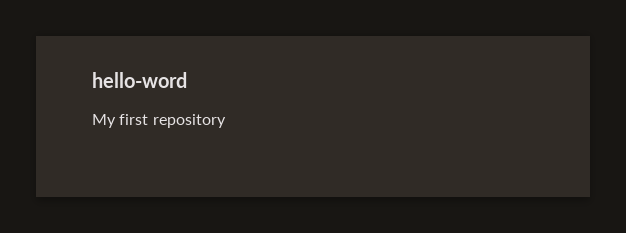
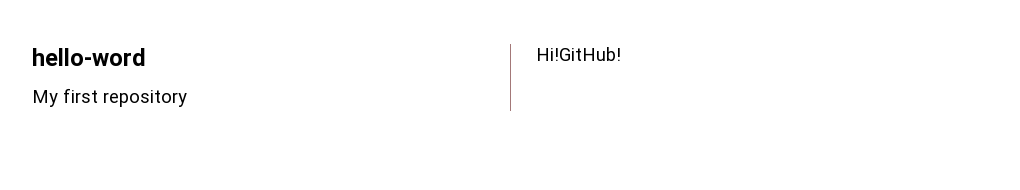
+ Hi!GitHub!

